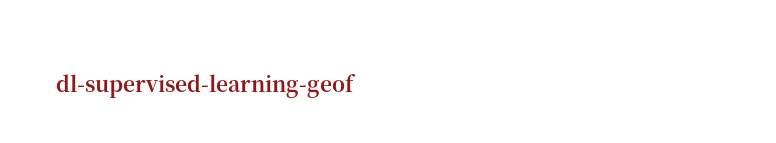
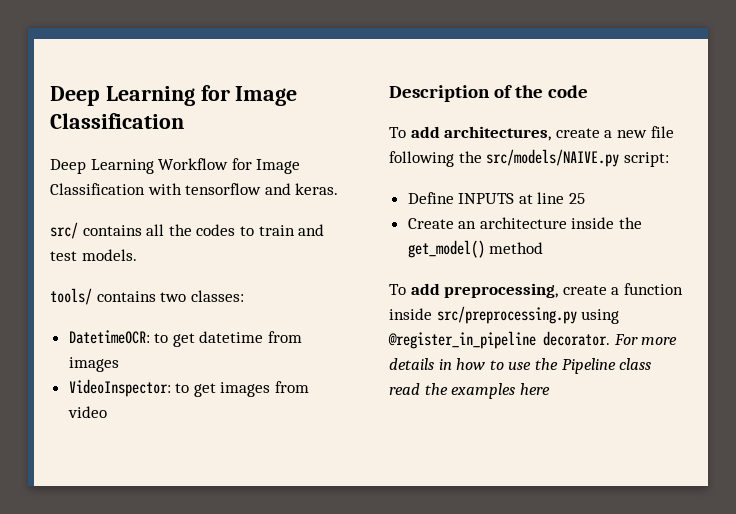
- dl-supervised-learning-geof
+ Deep Learning for Image Classification
+ Deep Learning Workflow for Image Classification with tensorflow and keras.
+ src/ contains all the codes to train and test models.
+ tools/ contains two classes:
+ DatetimeOCR: to get datetime from images
+ VideoInspector: to get images from video
+ Description of the code
+ To add architectures, create a new file following the src/models/NAIVE.py script:
+ Define INPUTS at line 25
+ Create an architecture inside the get_model() method
+ To add preprocessing, create a function inside src/preprocessing.py using @register_in_pipeline decorator. For more details in how to use the Pipeline class read the examples here

